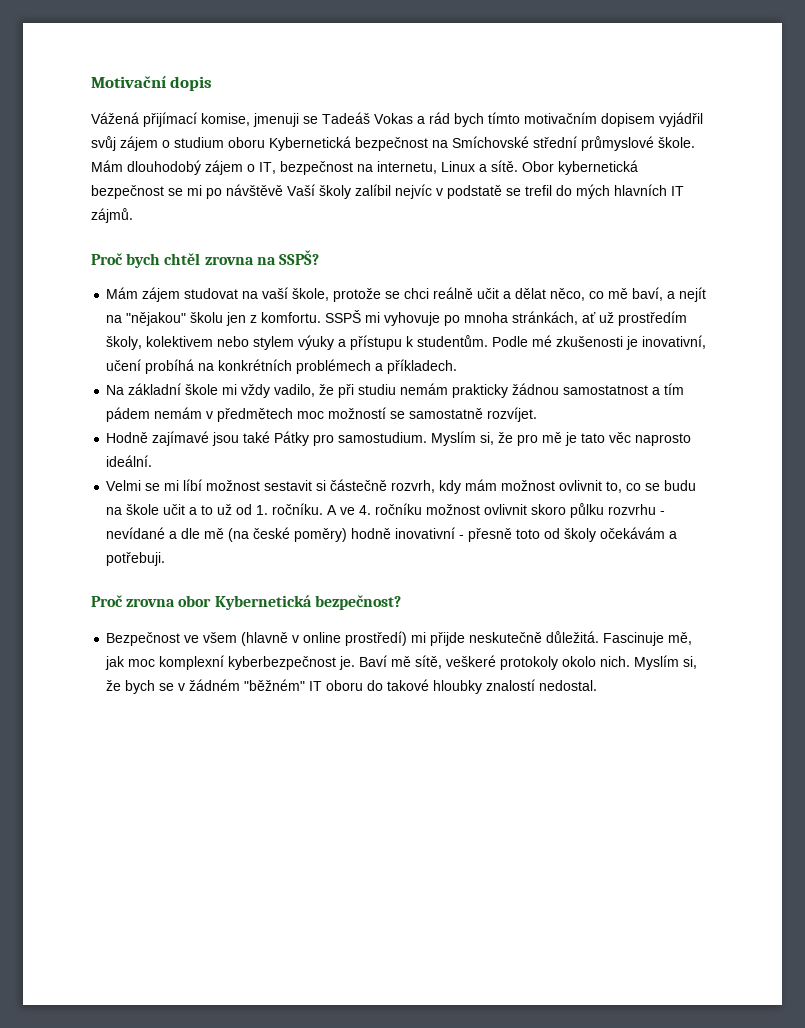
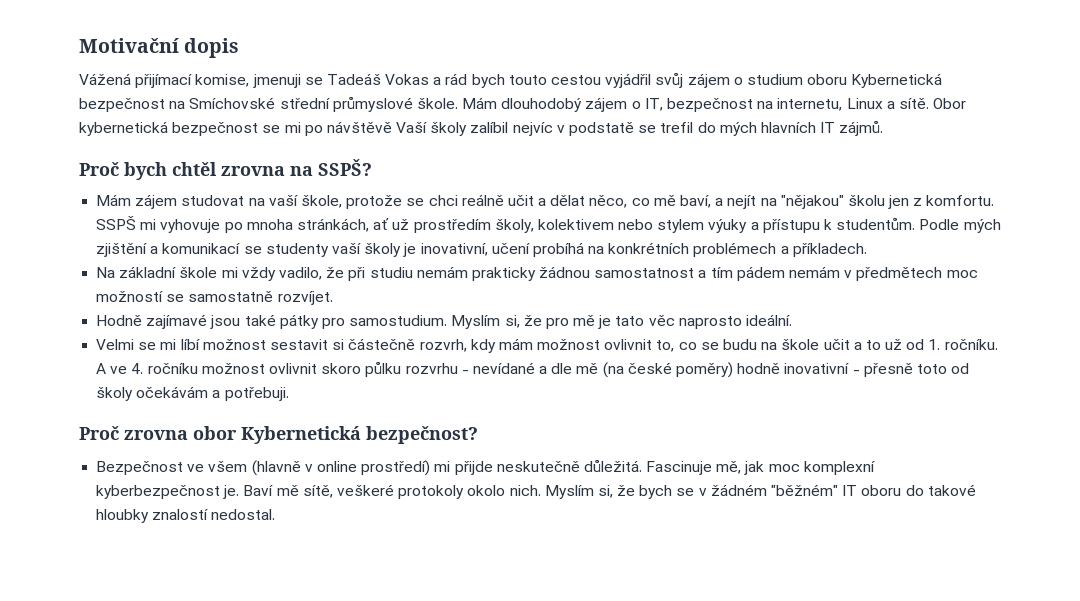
- Vážená přijímací komise, jmenuji se Tadeáš Vokas a rád bych tímto motivačním dopisem vyjádřil svůj zájem o studium oboru Kybernetická bezpečnost na Smíchovské střední průmyslové škole.
+ Vážená přijímací komise, jmenuji se Tadeáš Vokas a rád bych touto cestou vyjádřil svůj zájem o studium oboru Kybernetická bezpečnost na Smíchovské střední průmyslové škole.
- Podle mé zkušenosti je inovativní, učení probíhá na konkrétních problémech a příkladech.
+ Podle mých zjištění a komunikací se studenty vaší školy je inovativní, učení probíhá na konkrétních problémech a příkladech.
- Hodně zajímavé jsou také Pátky pro samostudium.
+ Hodně zajímavé jsou také pátky pro samostudium.

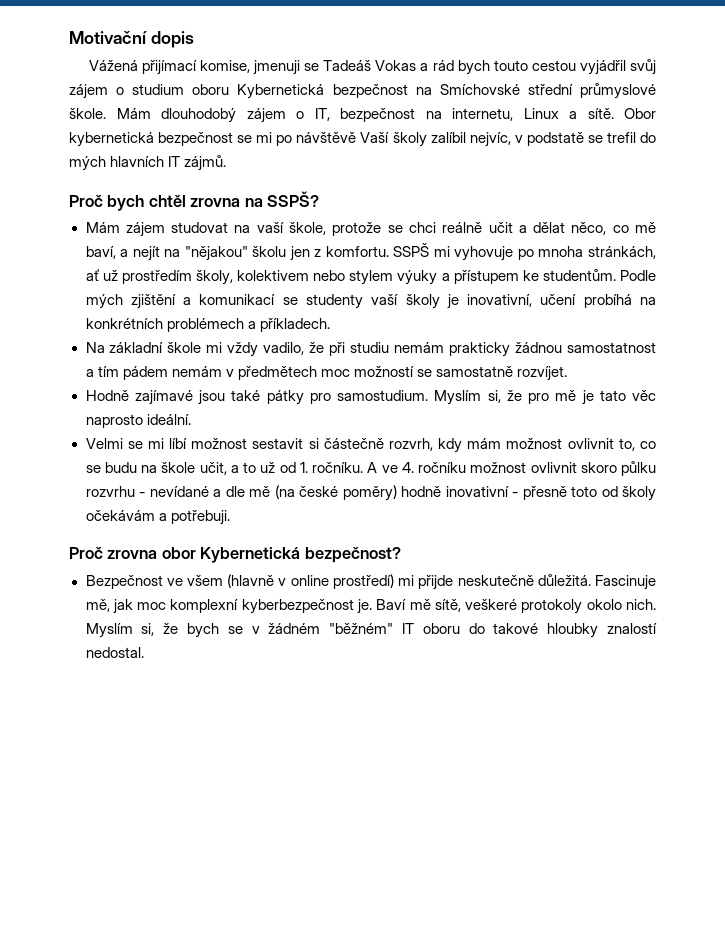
- Obor kybernetická bezpečnost se mi po návštěvě Vaší školy zalíbil nejvíc v podstatě se trefil do mých hlavních IT zájmů.
+ Obor kybernetická bezpečnost se mi po návštěvě Vaší školy zalíbil nejvíc, v podstatě se trefil do mých hlavních IT zájmů.
- SSPŠ mi vyhovuje po mnoha stránkách, ať už prostředím školy, kolektivem nebo stylem výuky a přístupu k studentům.
+ SSPŠ mi vyhovuje po mnoha stránkách, ať už prostředím školy, kolektivem nebo stylem výuky a přístupem ke studentům.
- Velmi se mi líbí možnost sestavit si částečně rozvrh, kdy mám možnost ovlivnit to, co se budu na škole učit a to už od 1. ročníku.
+ Velmi se mi líbí možnost sestavit si částečně rozvrh, kdy mám možnost ovlivnit to, co se budu na škole učit, a to už od 1. ročníku.

